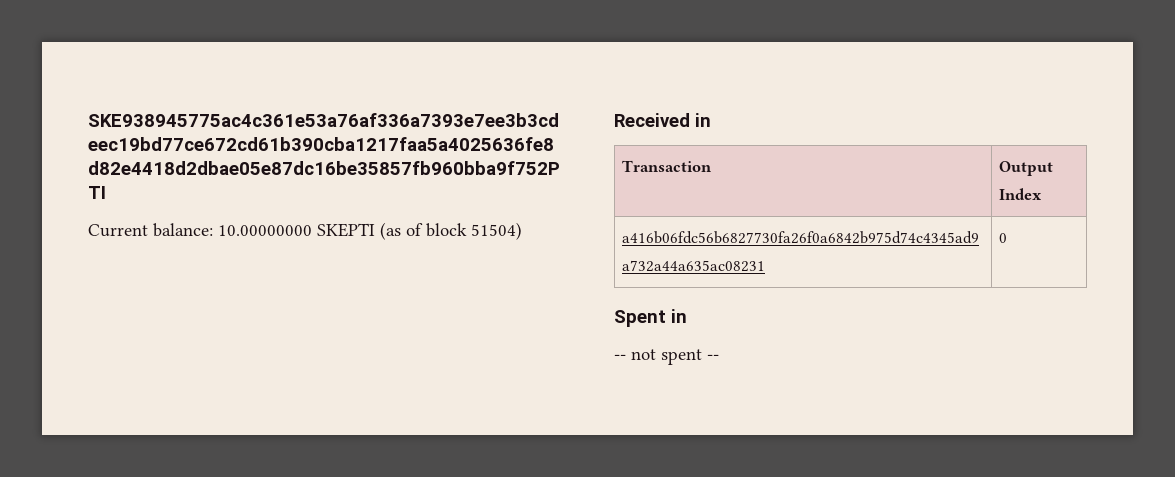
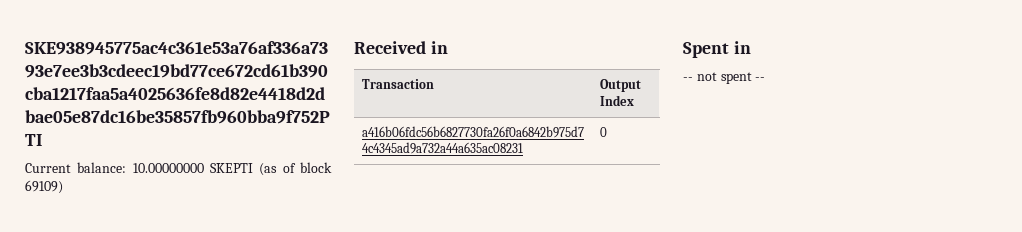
- Current balance: 10.00000000 SKEPTI (as of block 51504)
+ Current balance: 10.00000000 SKEPTI (as of block 69109)

